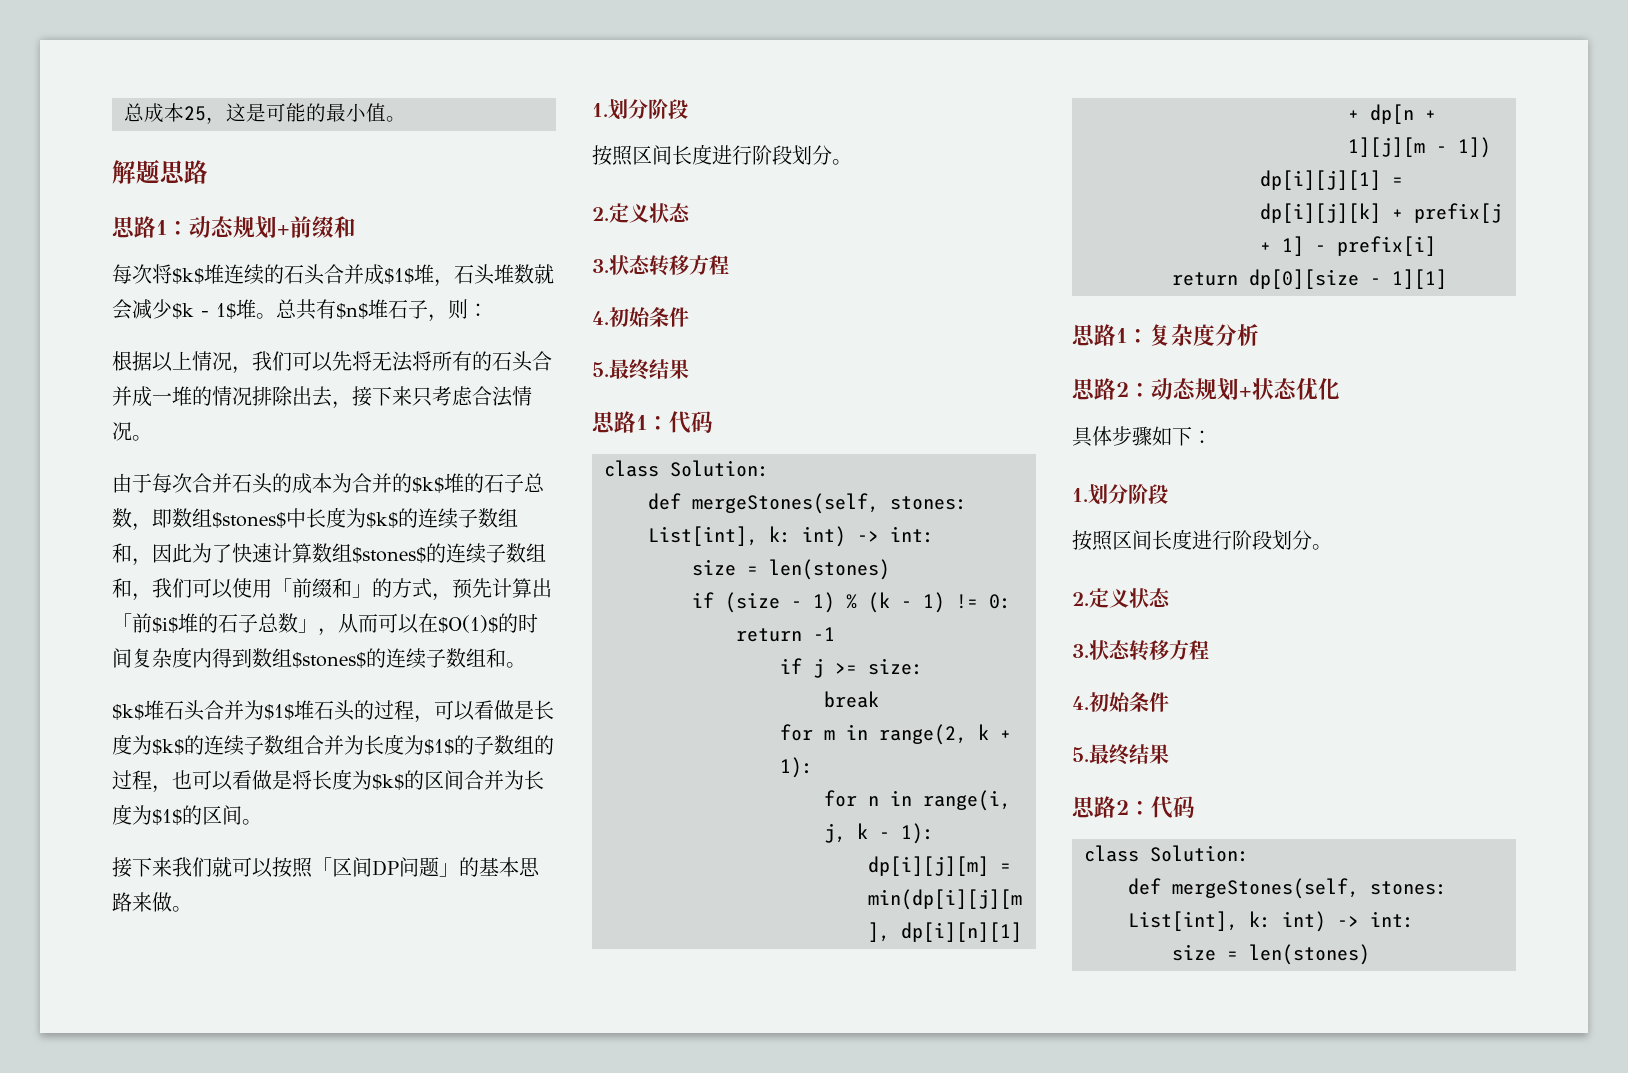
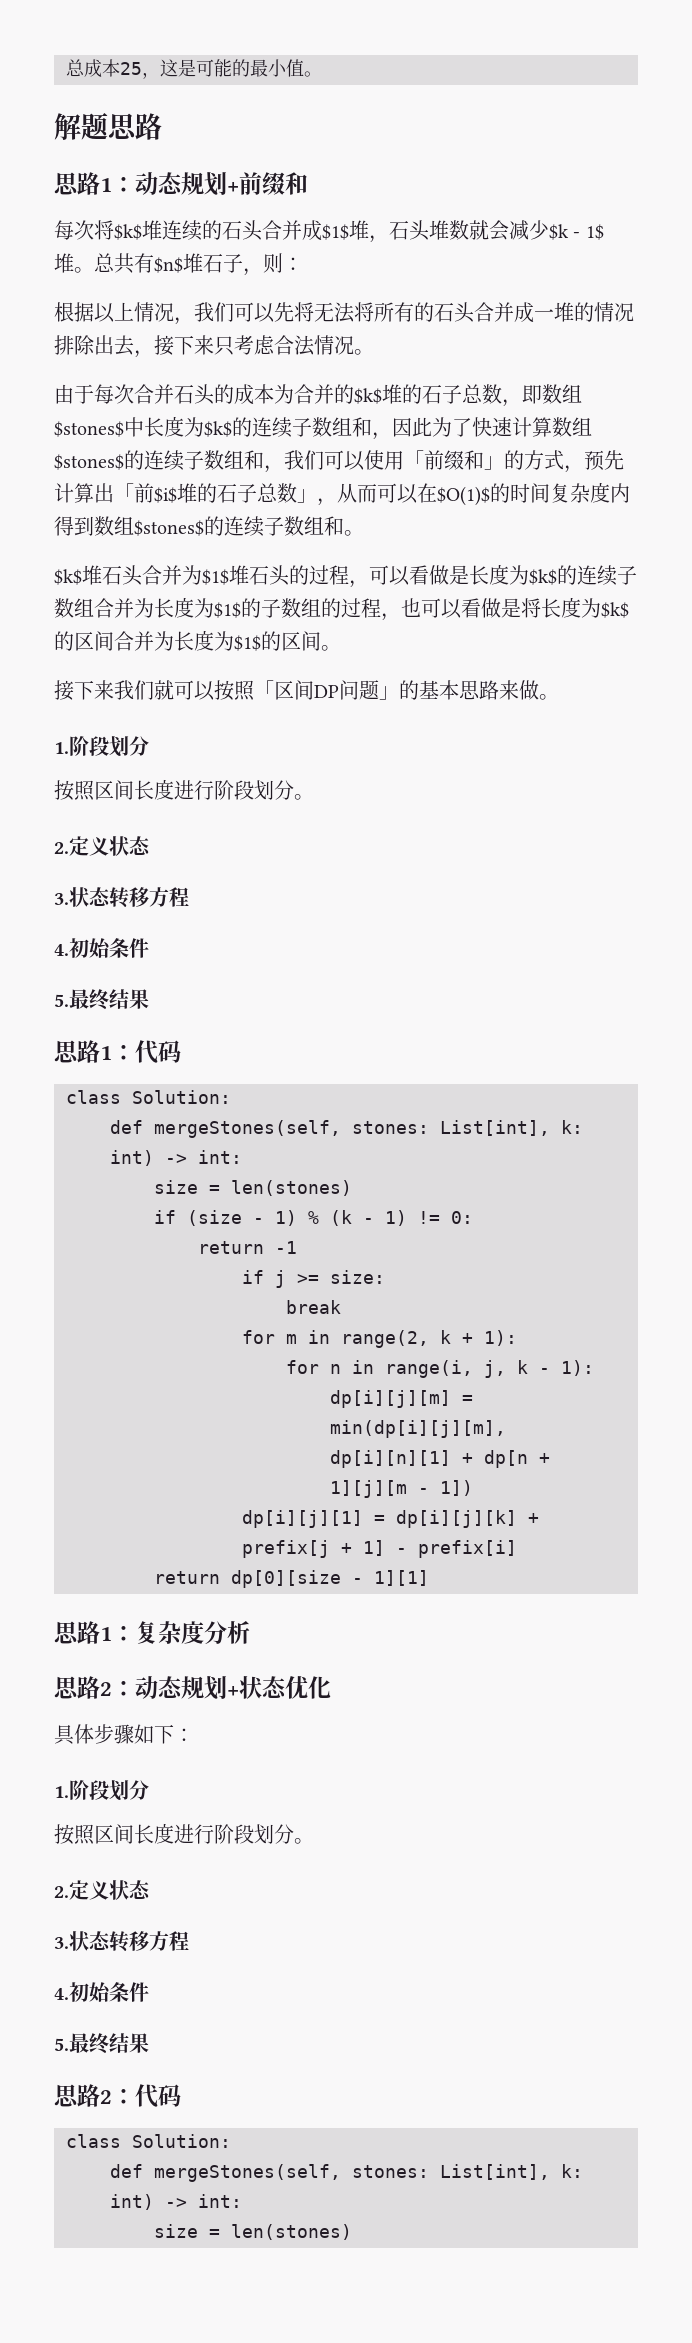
  接下来我们就可以按照「区间DP问题」的基本思路来做。
- 1.划分阶段
+ 1.阶段划分
  具体步骤如下：
- 1.划分阶段
+ 1.阶段划分

